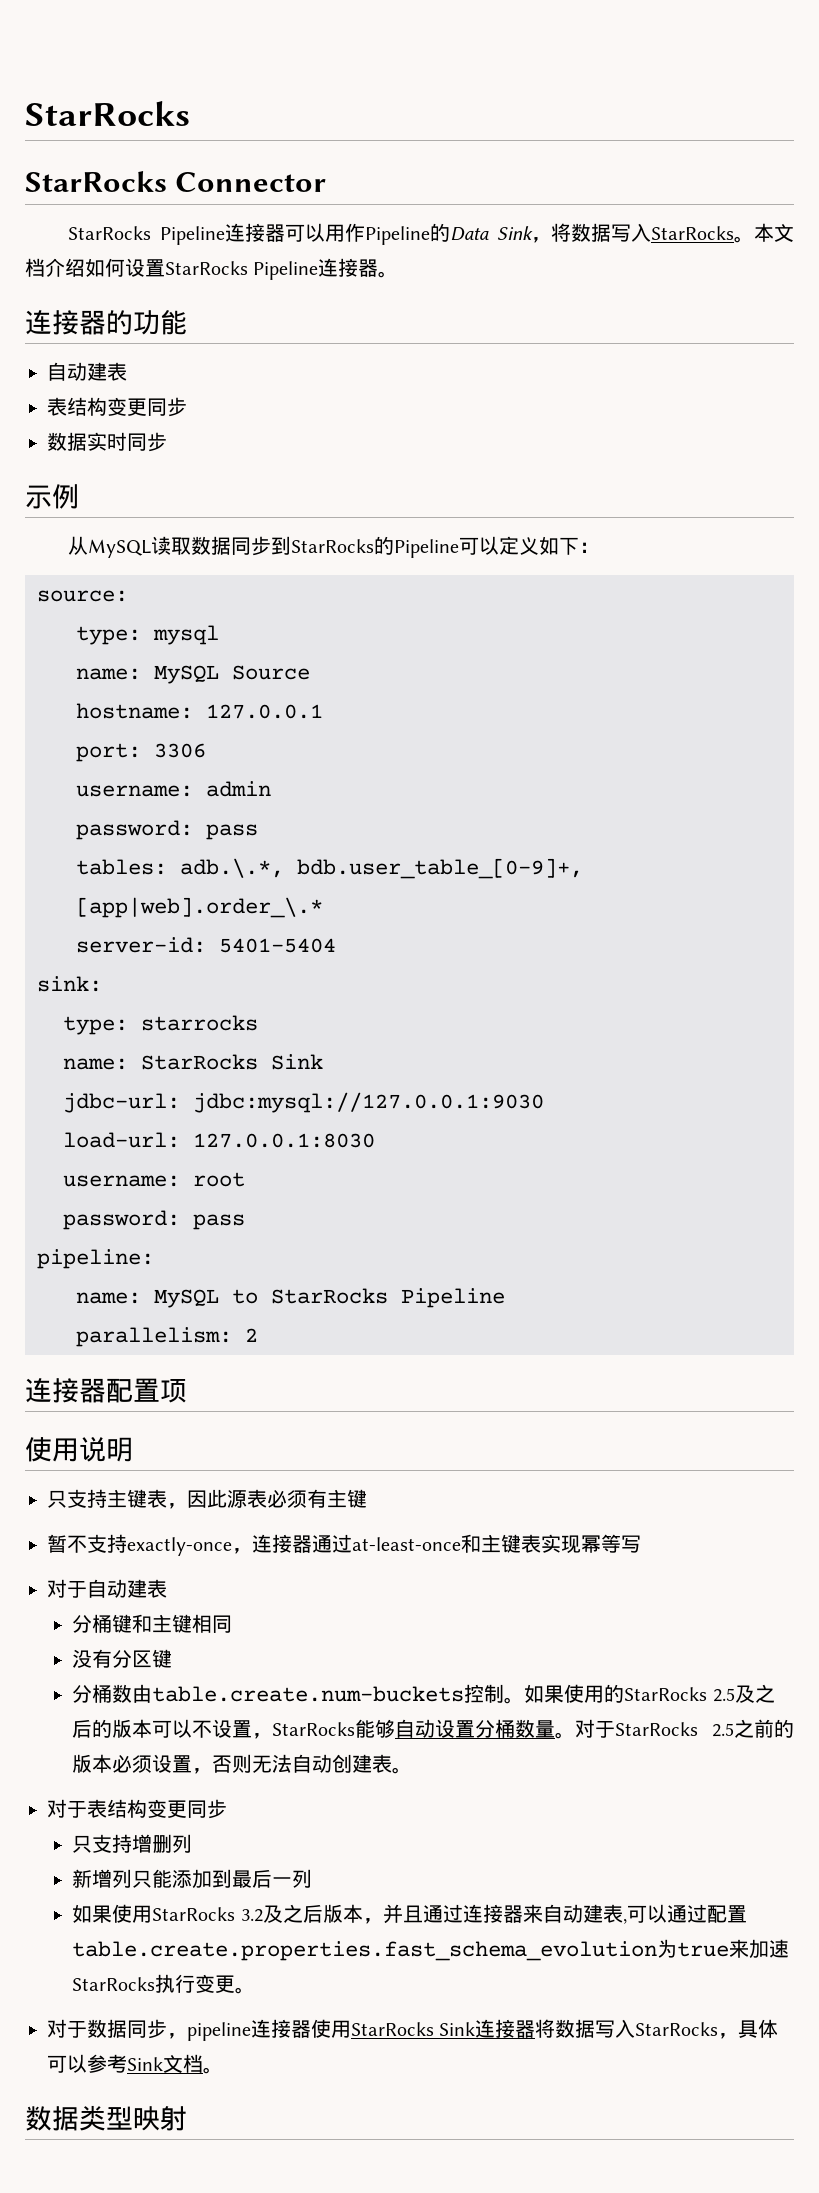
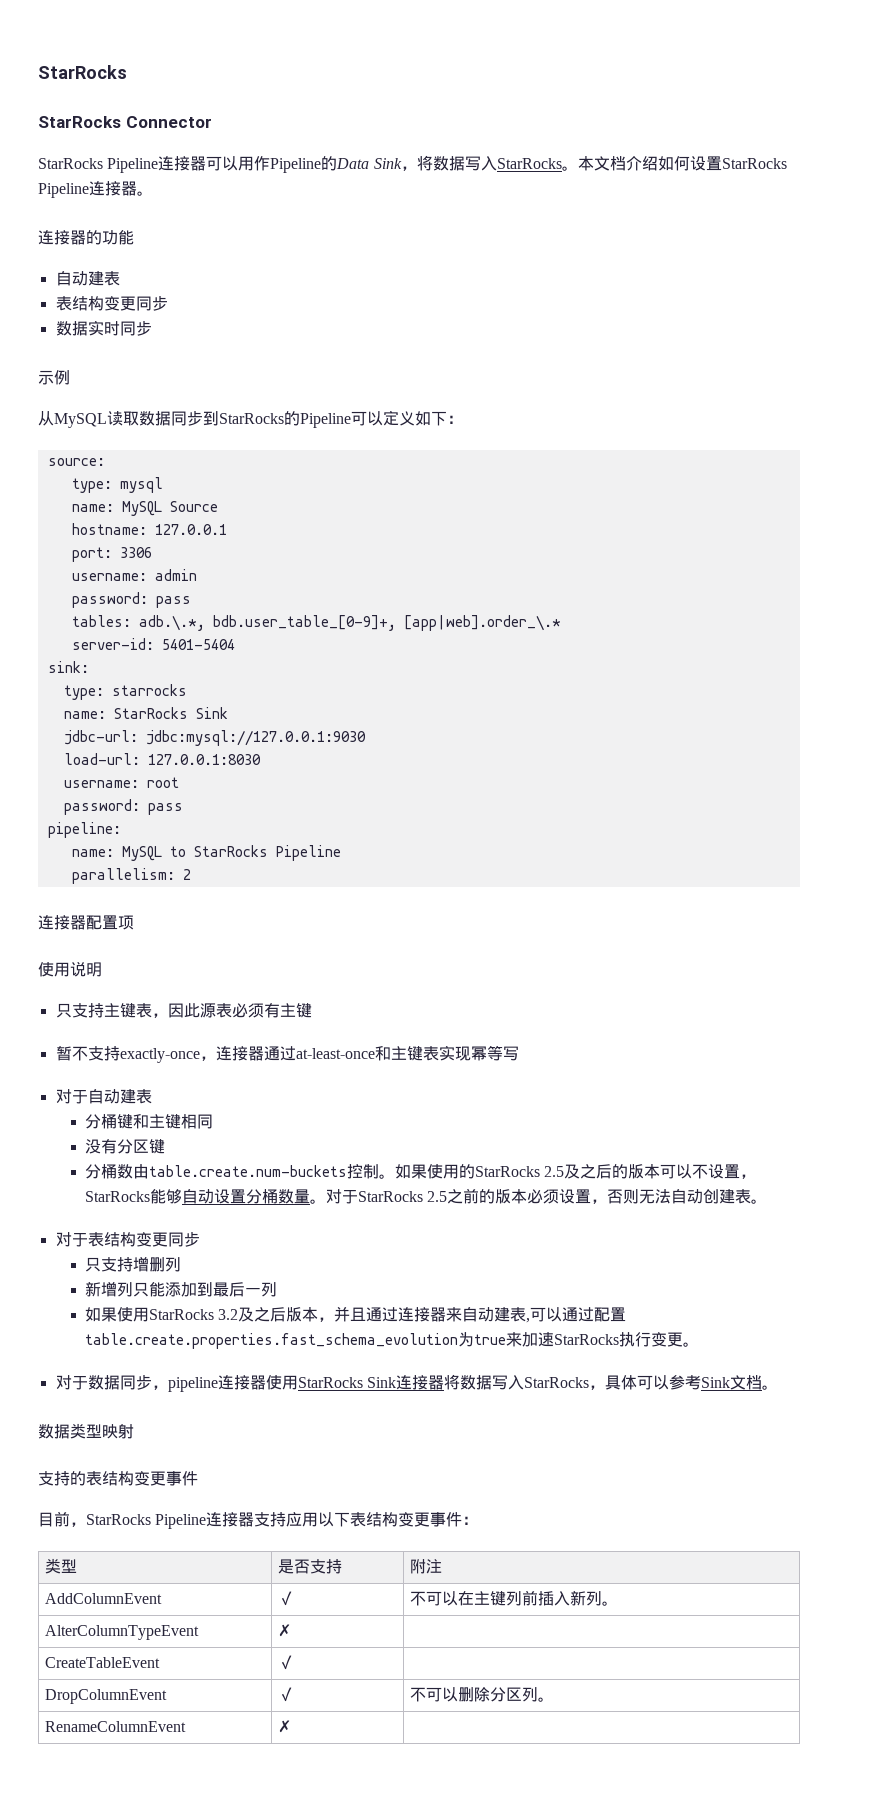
+ 支持的表结构变更事件
+ 目前，StarRocks Pipeline连接器支持应用以下表结构变更事件：
+ 类型 | 是否支持 | 附注
+ AddColumnEvent | ✓ | 不可以在主键列前插入新列。
+ AlterColumnTypeEvent | ✗ |
+ CreateTableEvent | ✓ |
+ DropColumnEvent | ✓ | 不可以删除分区列。
+ RenameColumnEvent | ✗ |

